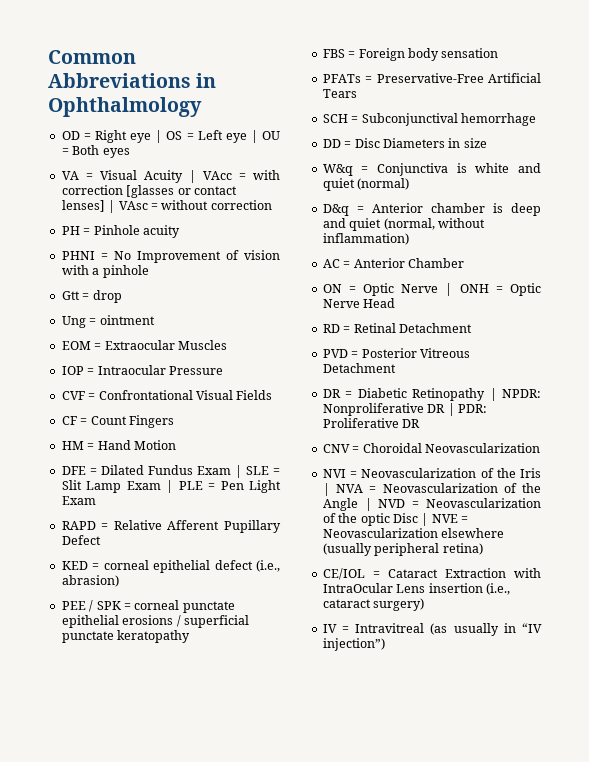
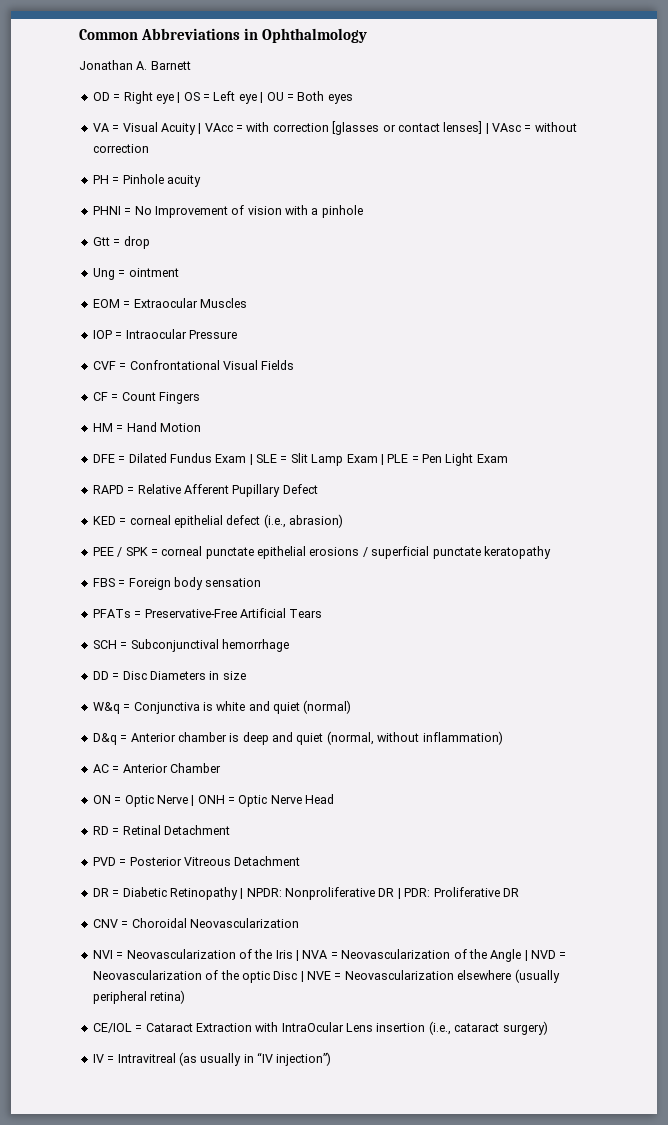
+ Jonathan A. Barnett

